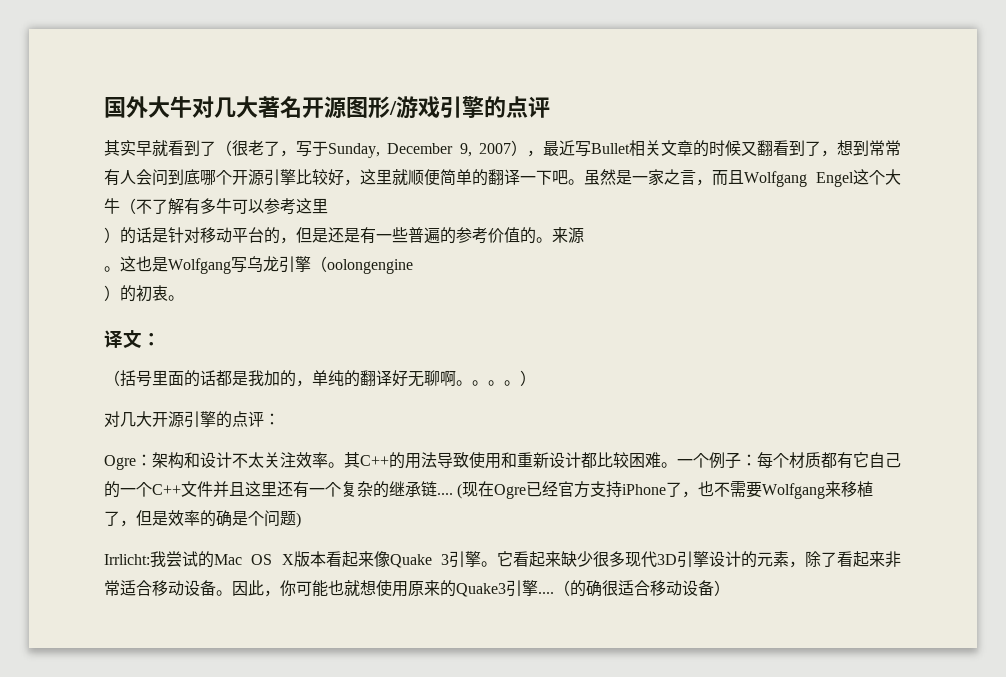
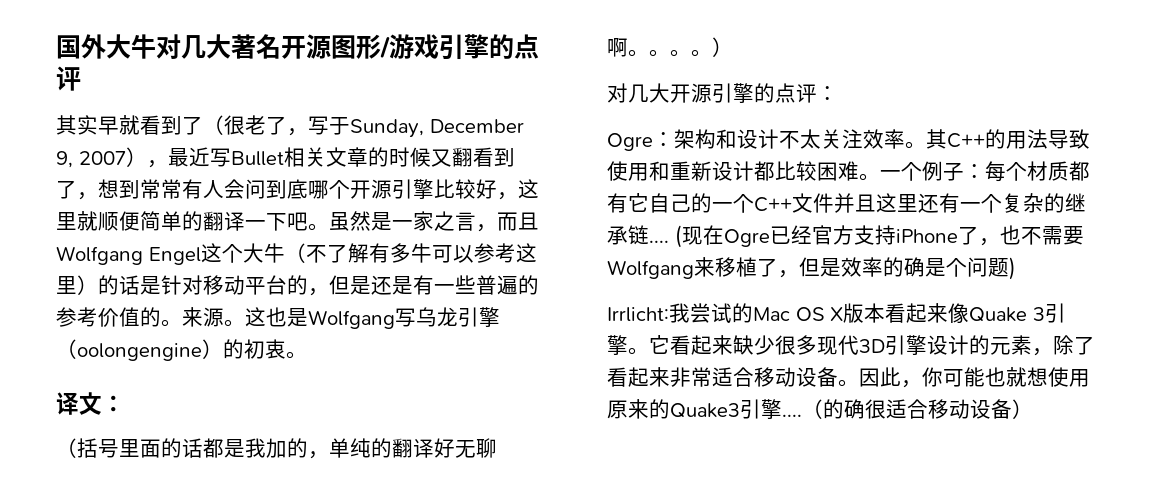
- 虽然是一家之言，而且Wolfgang Engel这个大牛（不了解有多牛可以参考这里
- ）的话是针对移动平台的，但是还是有一些普遍的参考价值的。
+ 虽然是一家之言，而且Wolfgang Engel这个大牛（不了解有多牛可以参考这里）的话是针对移动平台的，但是还是有一些普遍的参考价值的。
- 来源
- 。
+ 来源。
- 这也是Wolfgang写乌龙引擎（oolongengine
- ）的初衷。
+ 这也是Wolfgang写乌龙引擎（oolongengine）的初衷。

